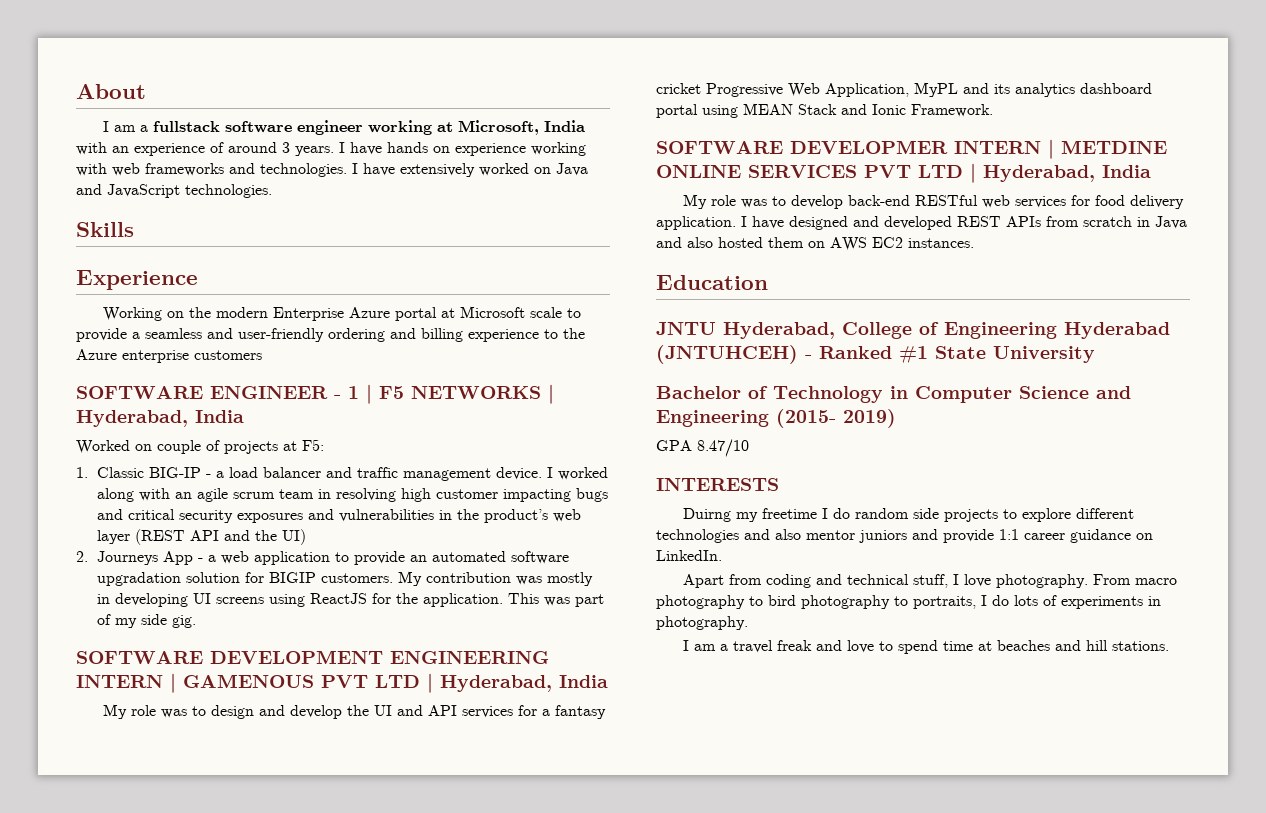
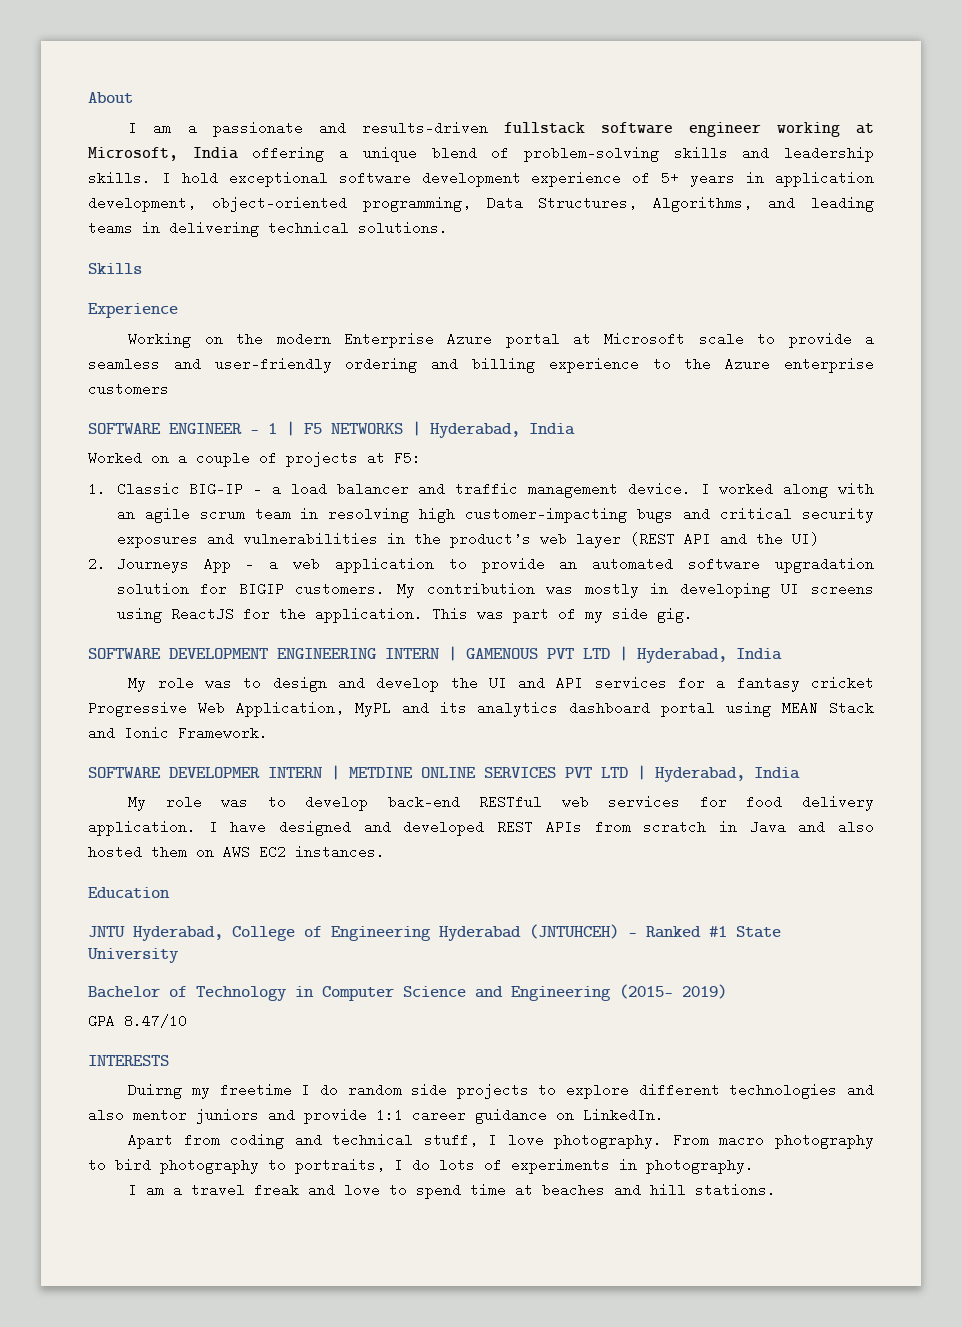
- I am a fullstack software engineer working at Microsoft, India with an experience of around 3 years. I have hands on experience working with web frameworks and technologies. I have extensively worked on Java and JavaScript technologies.
+ I am a passionate and results-driven fullstack software engineer working at Microsoft, India offering a unique blend of problem-solving skills and leadership skills. I hold exceptional software development experience of 5+ years in application development, object-oriented programming, Data Structures, Algorithms, and leading teams in delivering technical solutions.
- Worked on couple of projects at F5:
+ Worked on a couple of projects at F5:
- I worked along with an agile scrum team in resolving high customer impacting bugs and critical security exposures and vulnerabilities in the product’s web layer (REST API and the UI)
+ I worked along with an agile scrum team in resolving high customer-impacting bugs and critical security exposures and vulnerabilities in the product’s web layer (REST API and the UI)

